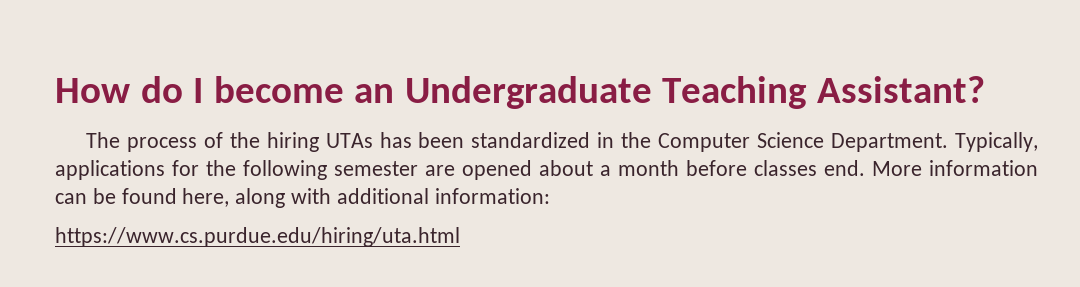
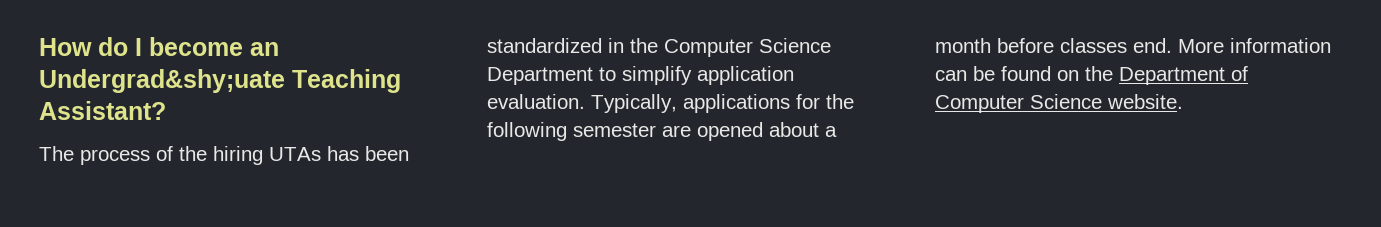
- How do I become an Undergraduate Teaching Assistant?
+ How do I become an Undergrad&shy;uate Teaching Assistant?
- The process of the hiring UTAs has been standardized in the Computer Science Department.
+ The process of the hiring UTAs has been standardized in the Computer Science Department to simplify application evaluation.
- More information can be found here, along with additional information:
- https://www.cs.purdue.edu/hiring/uta.html
+ More information can be found on the Department of Computer Science website.

